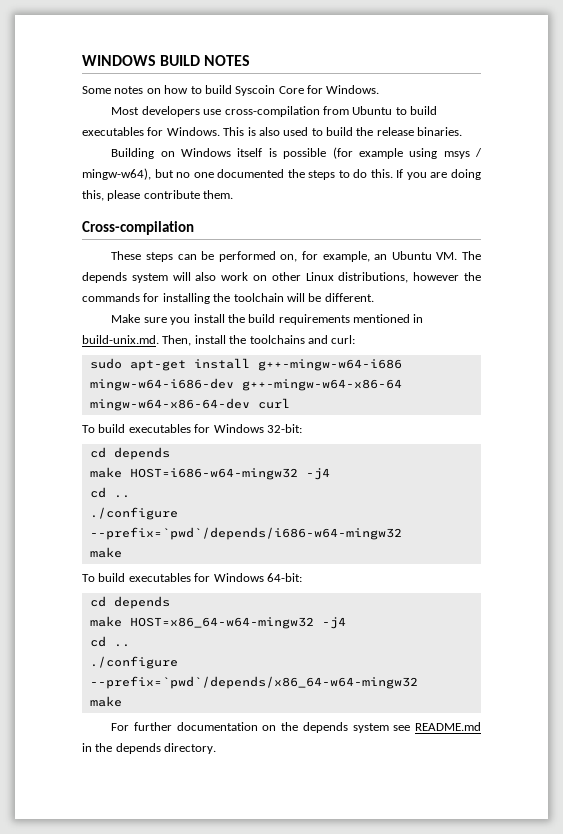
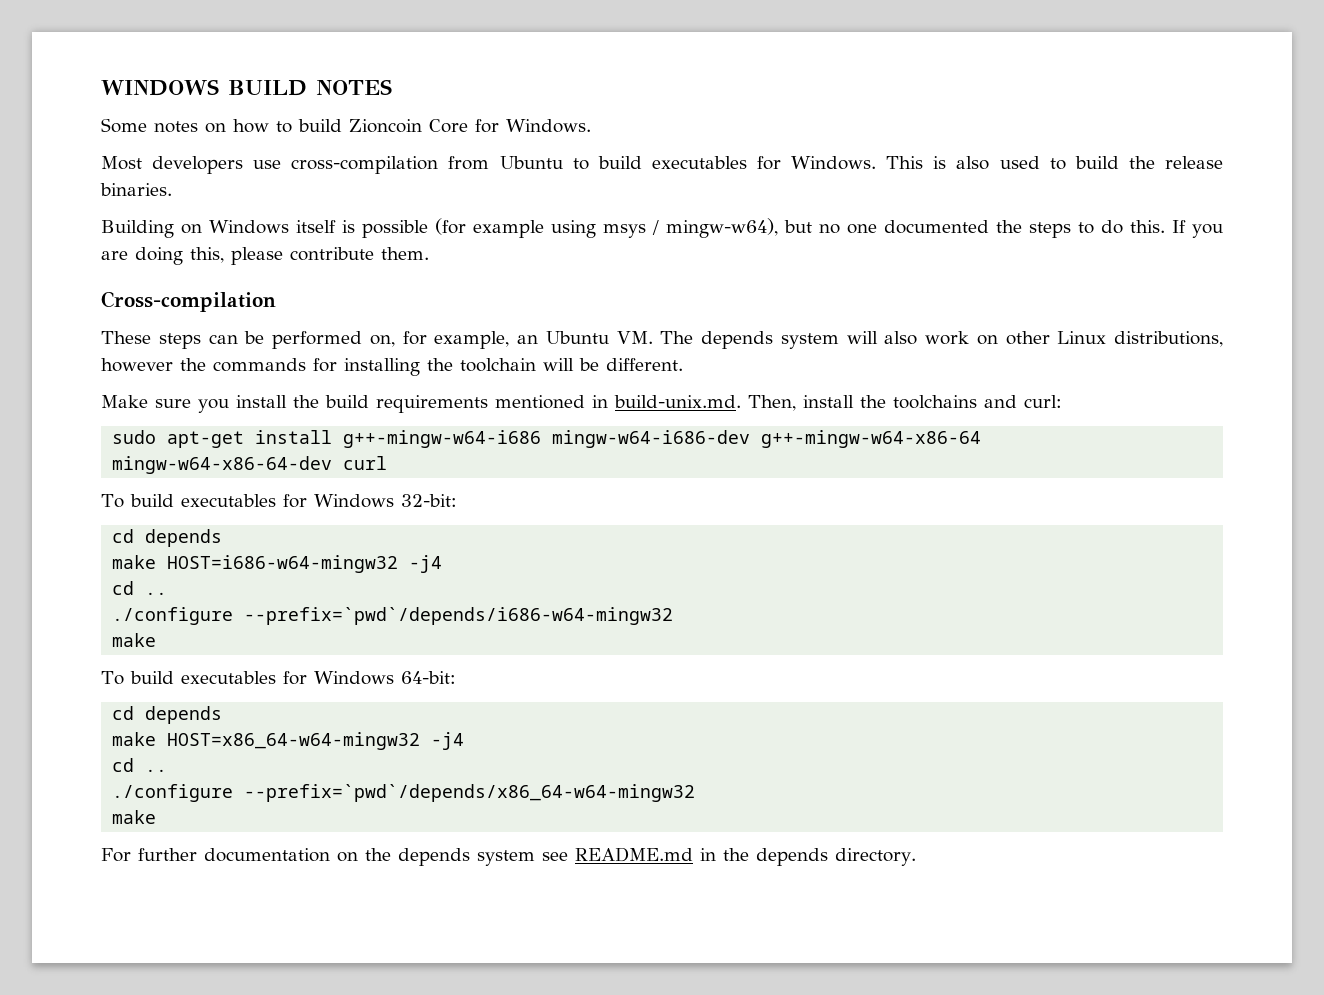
- Some notes on how to build Syscoin Core for Windows.
+ Some notes on how to build Zioncoin Core for Windows.

